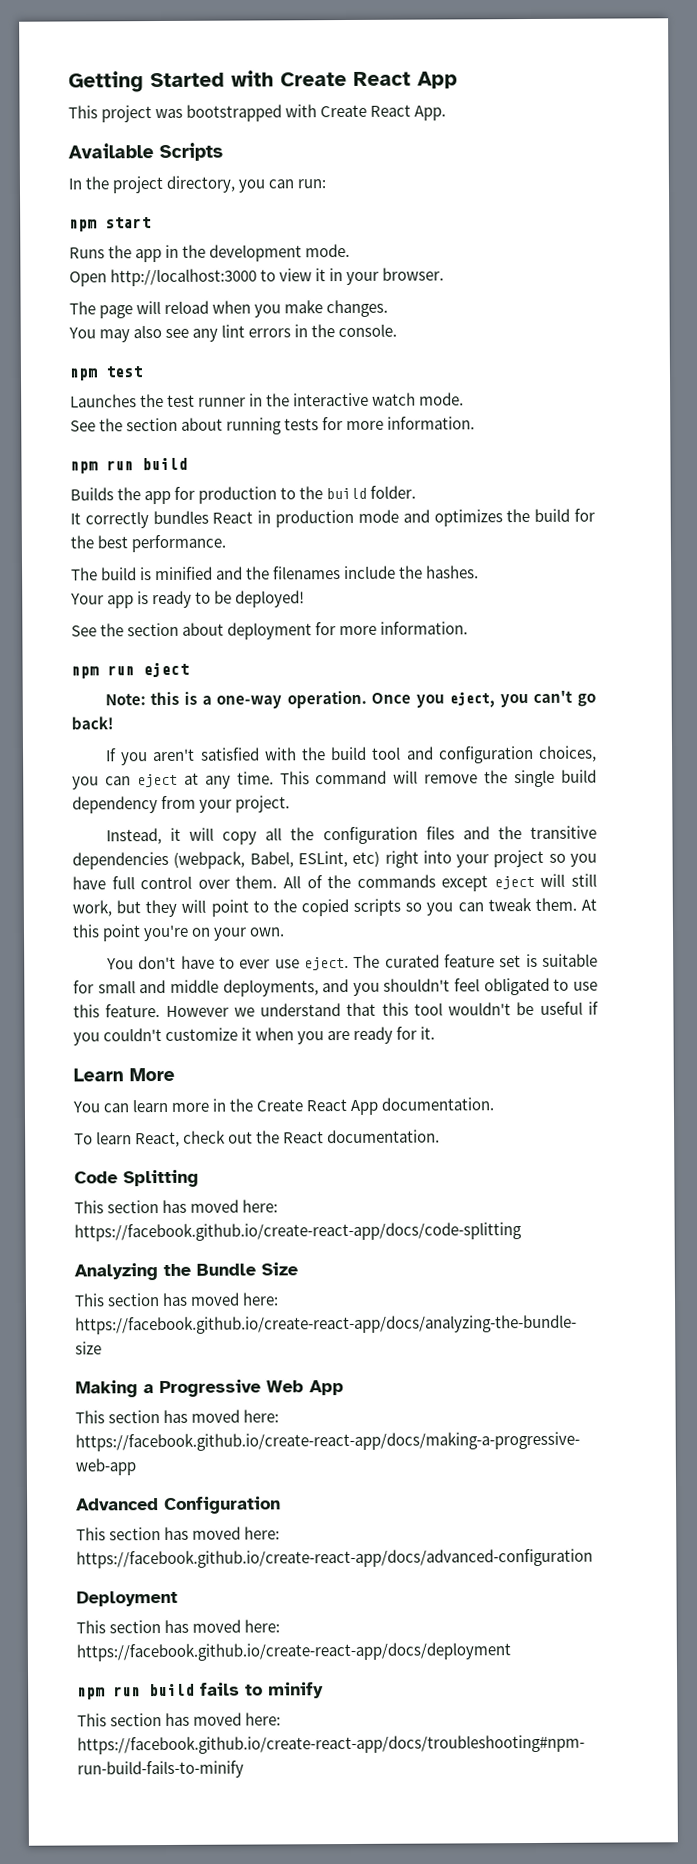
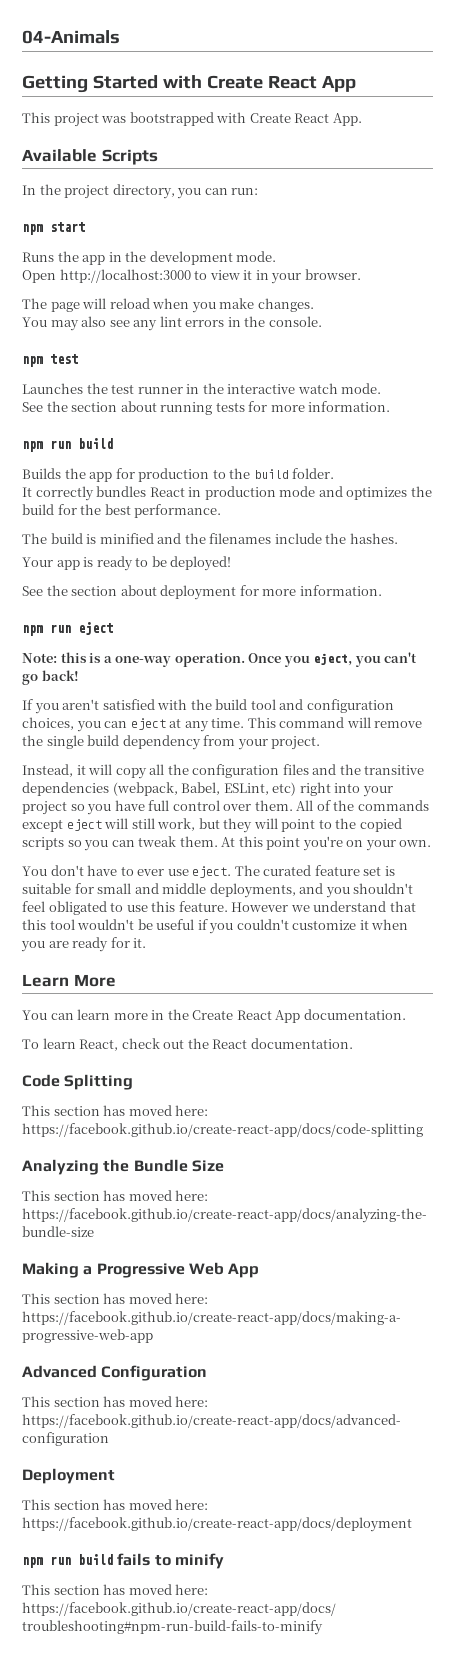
+ 04-Animals

